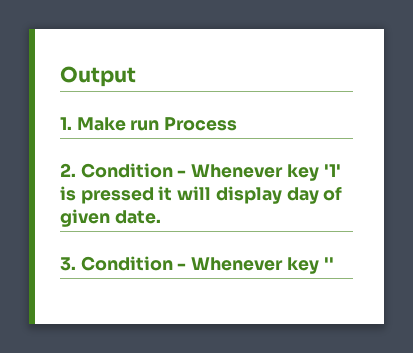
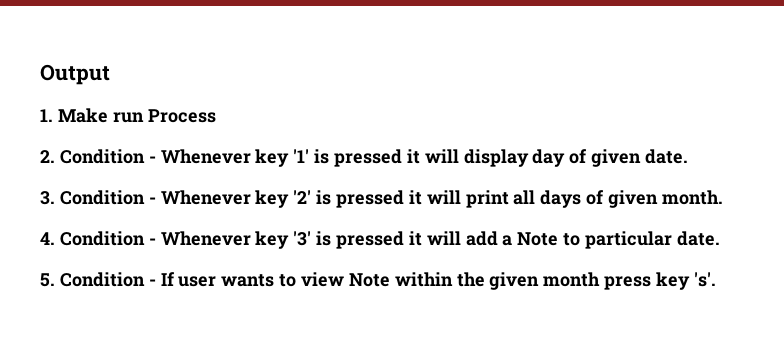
- 3. Condition - Whenever key ''
+ 3. Condition - Whenever key '2' is pressed it will print all days of given month.
+ 4. Condition - Whenever key '3' is pressed it will add a Note to particular date.
+ 5. Condition - If user wants to view Note within the given month press key 's'.

